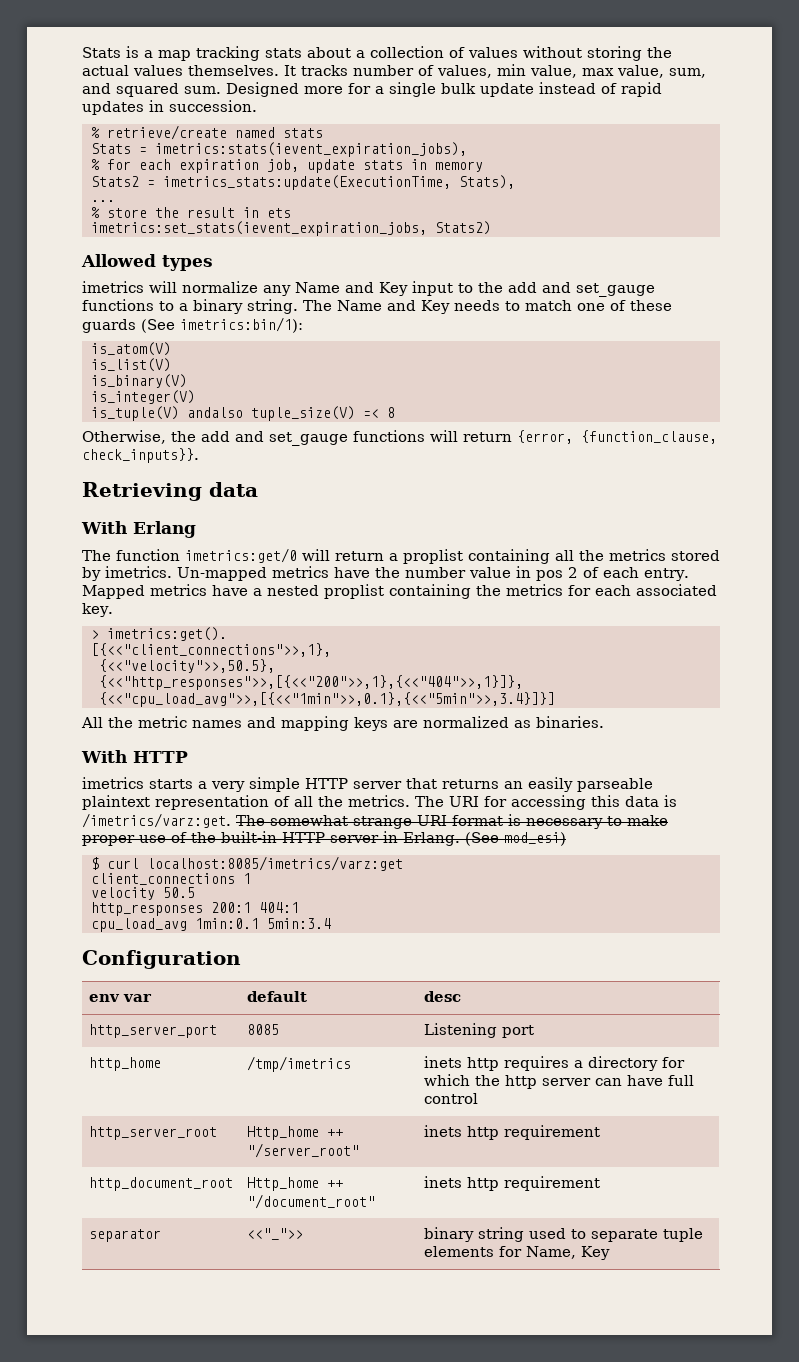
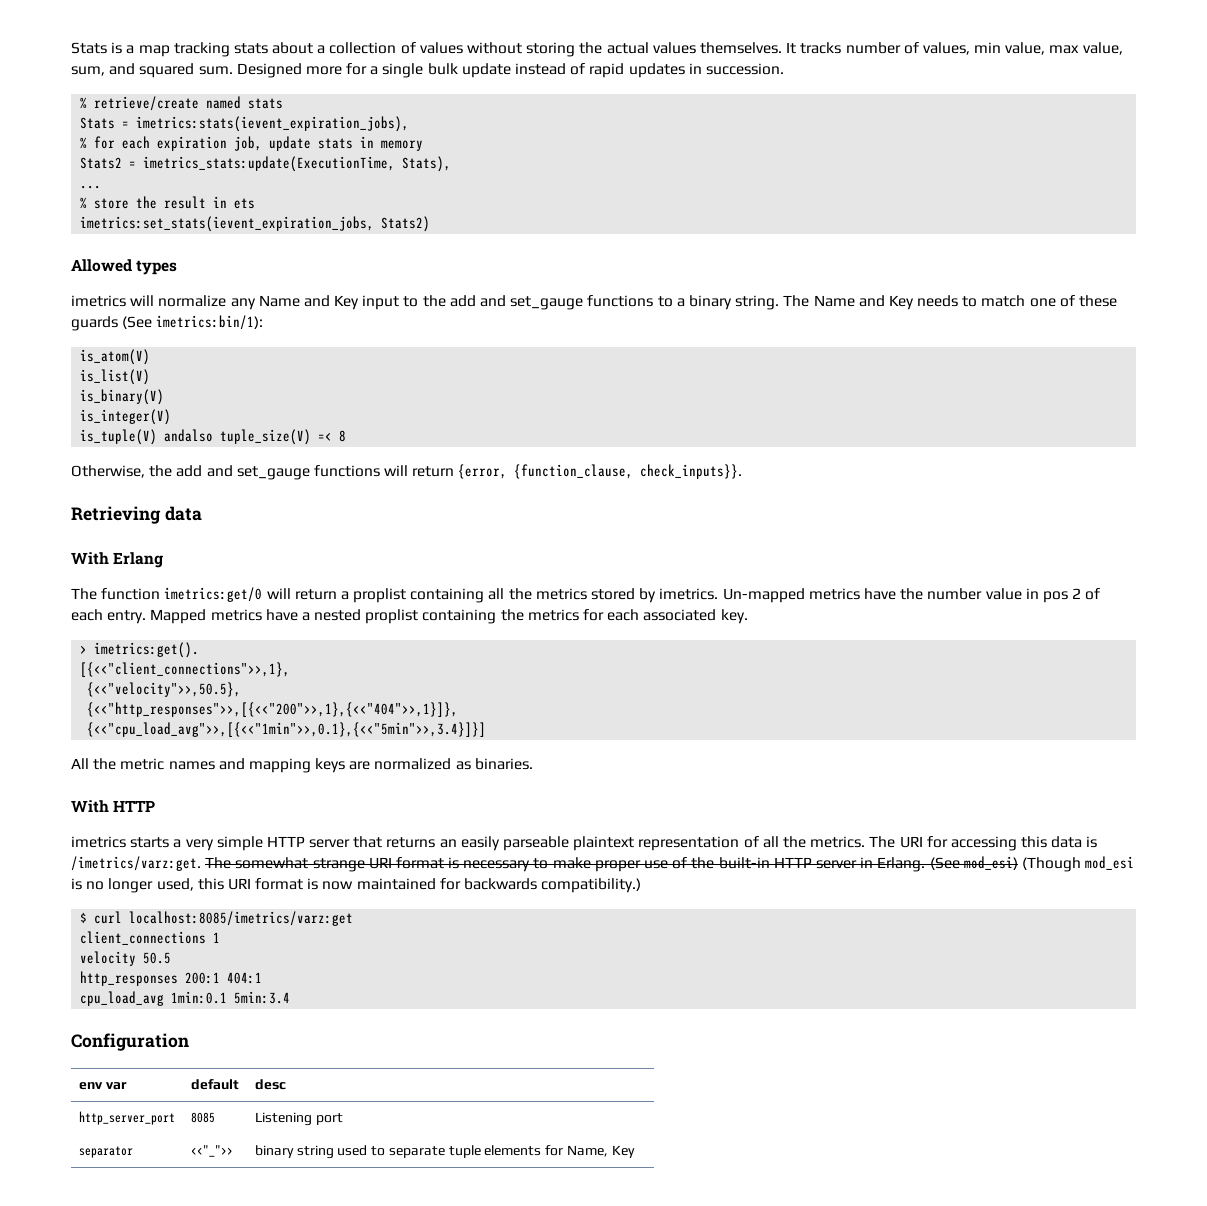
- (See mod_esi)
+ (See mod_esi) (Though mod_esi is no longer used, this URI format is now maintained for backwards compatibility.)
- http_home | /tmp/imetrics | inets http requires a directory for which the http server can have full control
- http_server_root | Http_home ++ "/server_root" | inets http requirement
- http_document_root | Http_home ++ "/document_root" | inets http requirement

